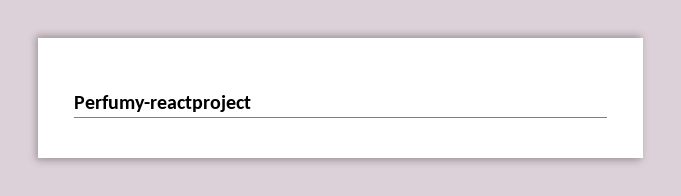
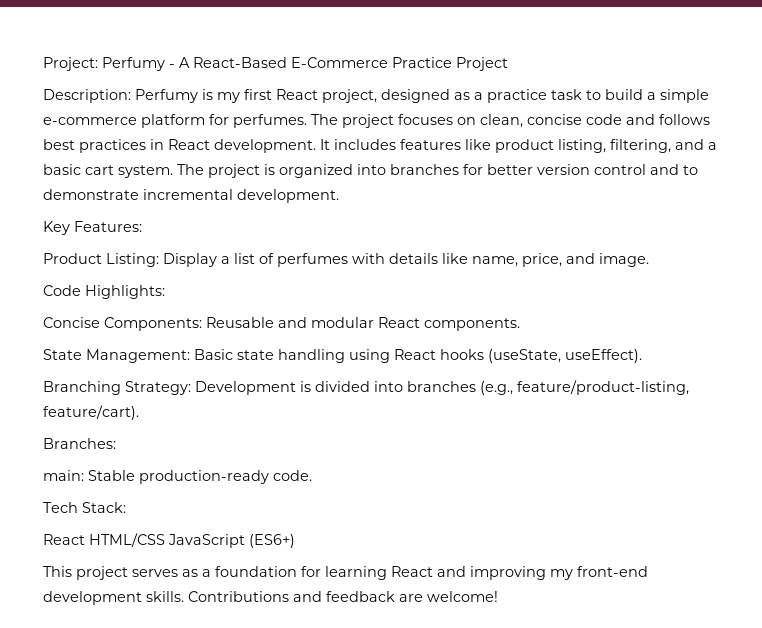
- Perfumy-reactproject
+ Project: Perfumy - A React-Based E-Commerce Practice Project
+ Description: Perfumy is my first React project, designed as a practice task to build a simple e-commerce platform for perfumes. The project focuses on clean, concise code and follows best practices in React development. It includes features like product listing, filtering, and a basic cart system. The project is organized into branches for better version control and to demonstrate incremental development.
+ Key Features:
+ Product Listing: Display a list of perfumes with details like name, price, and image.
+ Code Highlights:
+ Concise Components: Reusable and modular React components.
+ State Management: Basic state handling using React hooks (useState, useEffect).
+ Branching Strategy: Development is divided into branches (e.g., feature/product-listing, feature/cart).
+ Branches:
+ main: Stable production-ready code.
+ Tech Stack:
+ React HTML/CSS JavaScript (ES6+)
+ This project serves as a foundation for learning React and improving my front-end development skills. Contributions and feedback are welcome!

